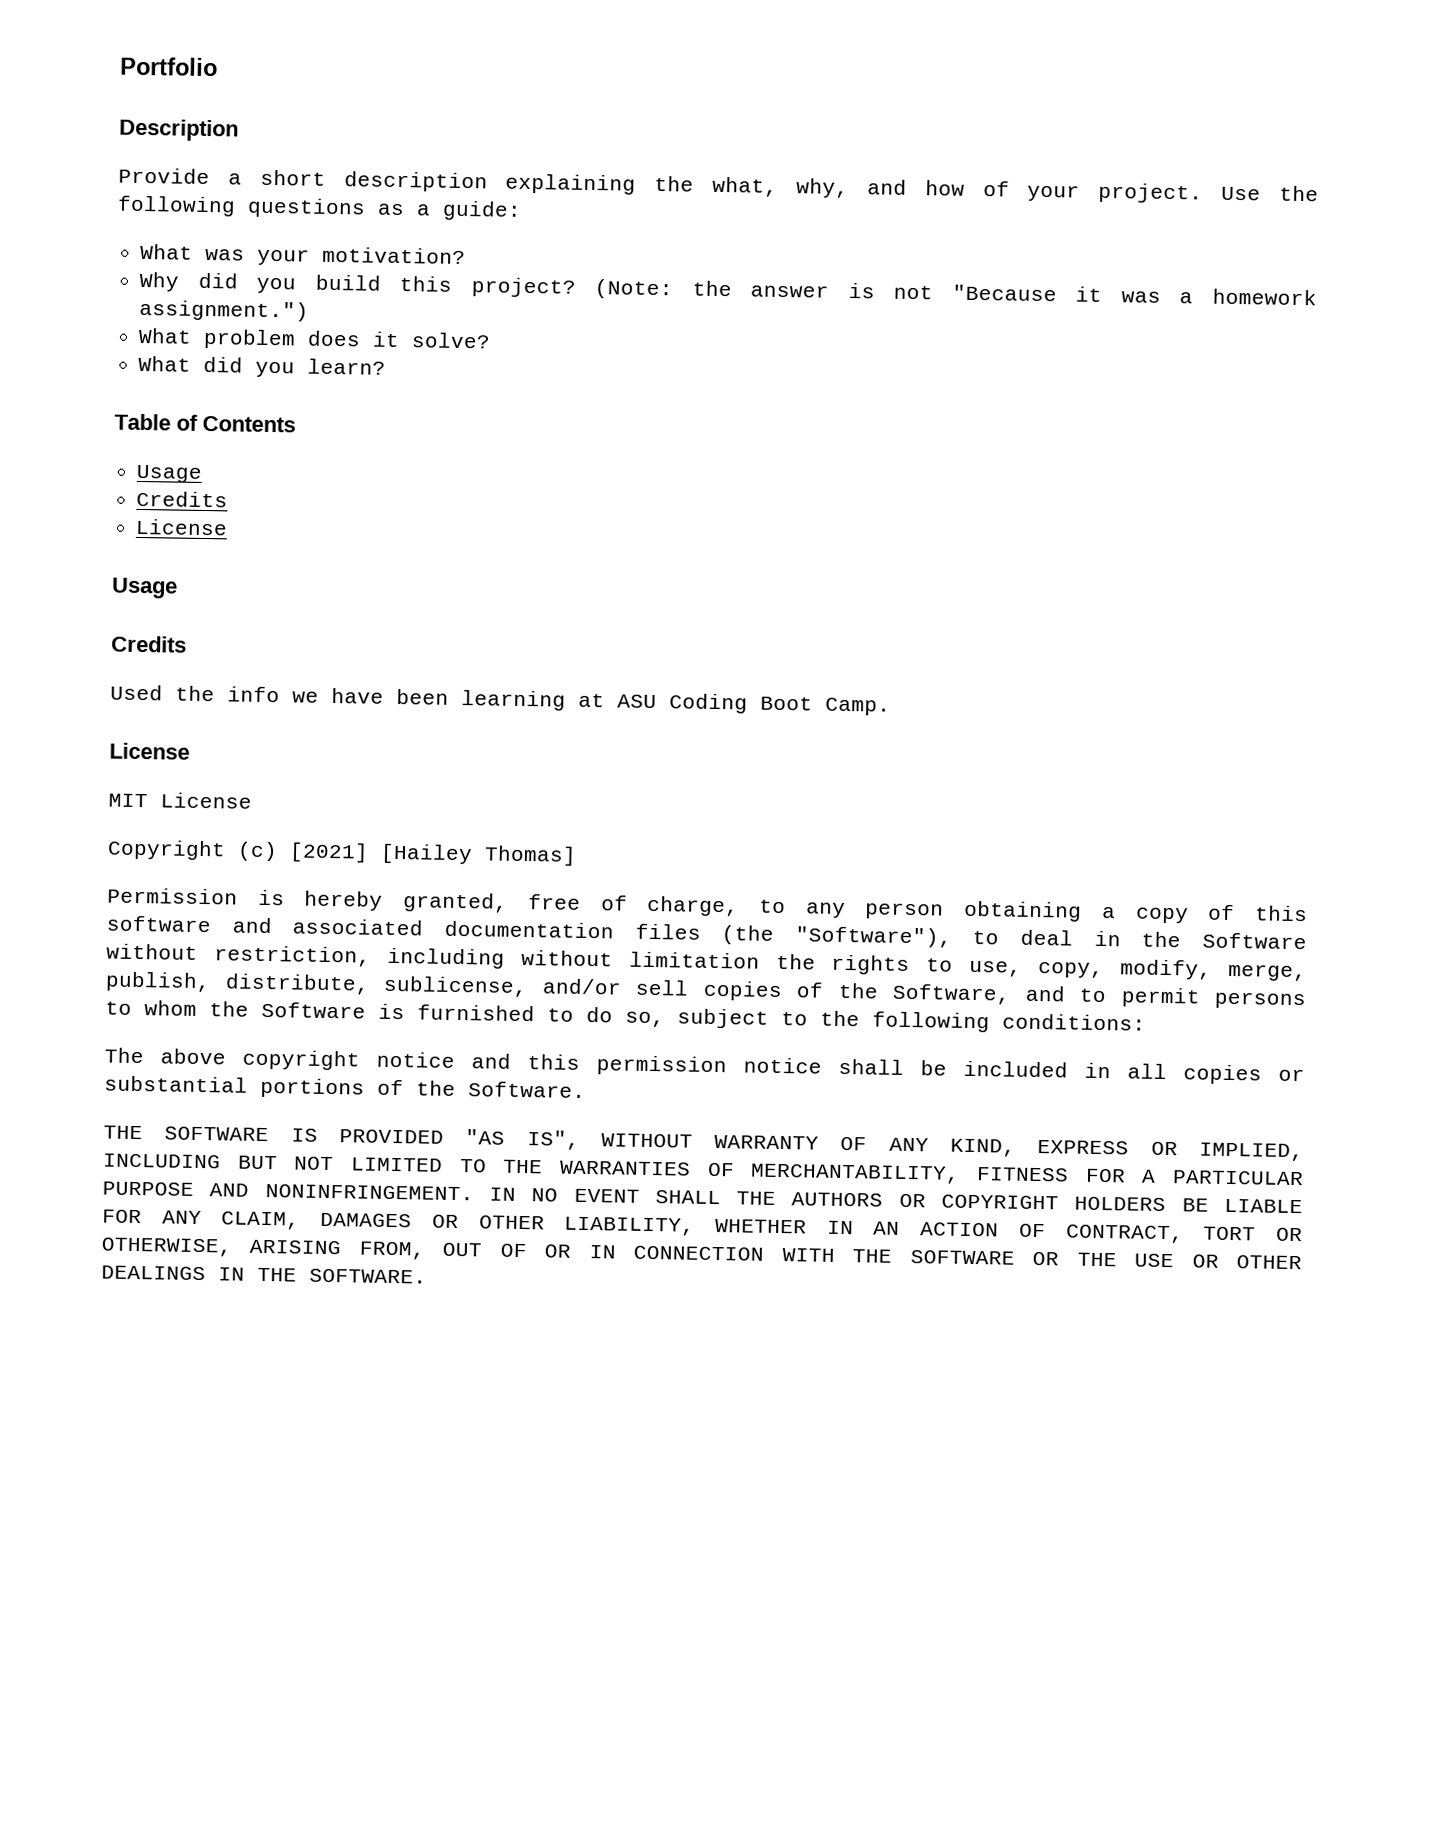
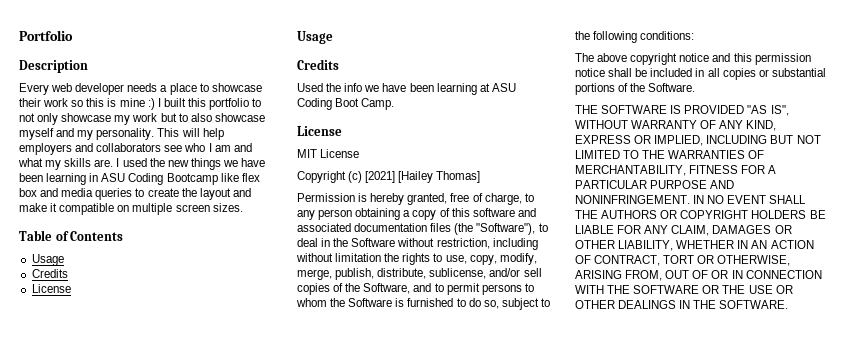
- Provide a short description explaining the what, why, and how of your project. Use the following questions as a guide:
- What was your motivation?
- Why did you build this project? (Note: the answer is not "Because it was a homework assignment.")
- What problem does it solve?
- What did you learn?
+ Every web developer needs a place to showcase their work so this is mine :) I built this portfolio to not only showcase my work but to also showcase myself and my personality. This will help employers and collaborators see who I am and what my skills are. I used the new things we have been learning in ASU Coding Bootcamp like flex box and media queries to create the layout and make it compatible on multiple screen sizes.

